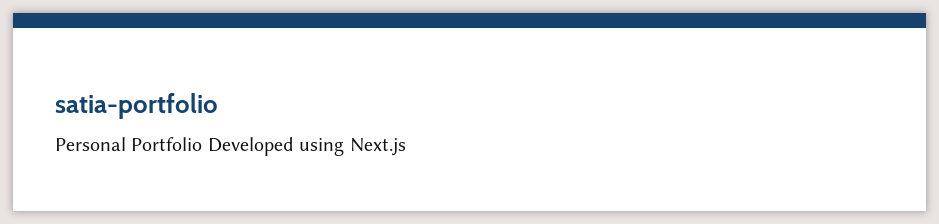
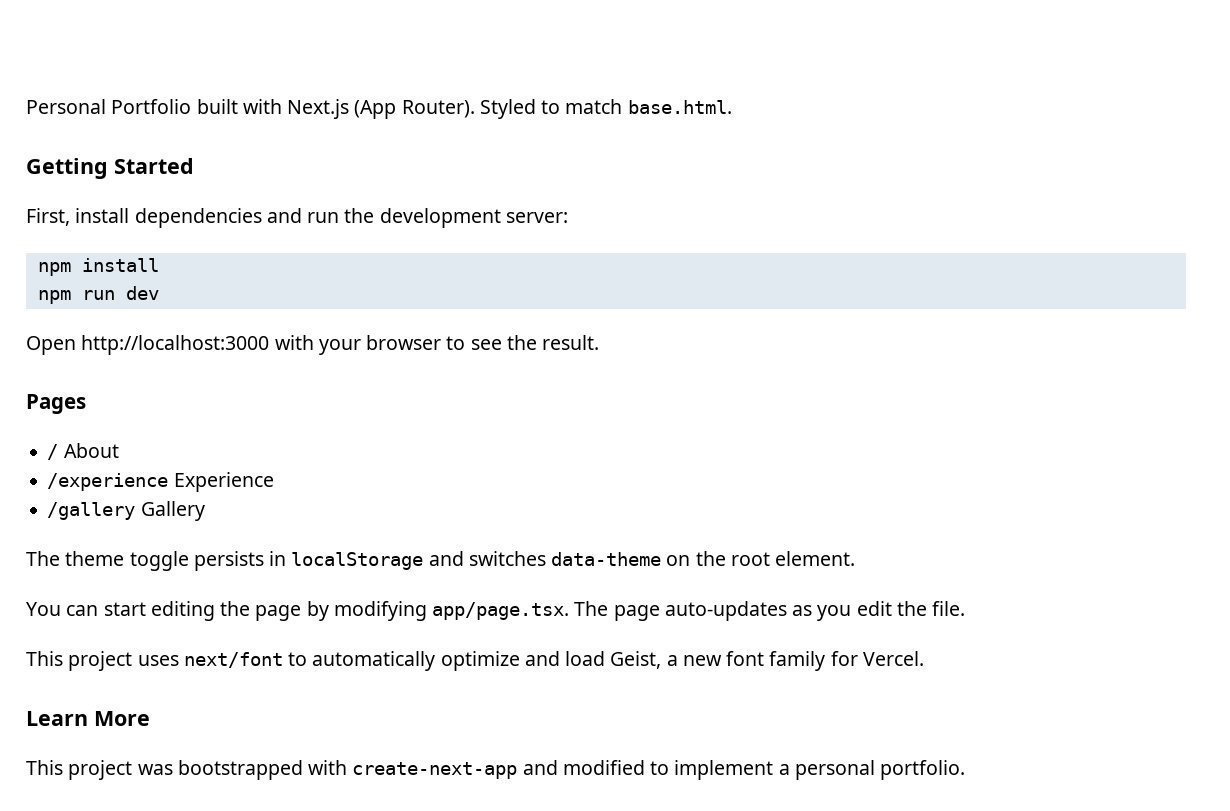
- satia-portfolio
- Personal Portfolio Developed using Next.js
+ Personal Portfolio built with Next.js (App Router). Styled to match base.html.
+ Getting Started
+ First, install dependencies and run the development server:
+ npm install
+ npm run dev
+ Open http://localhost:3000 with your browser to see the result.
+ Pages
+ / About
+ /experience Experience
+ /gallery Gallery
+ The theme toggle persists in localStorage and switches data-theme on the root element.
+ You can start editing the page by modifying app/page.tsx. The page auto-updates as you edit the file.
+ This project uses next/font to automatically optimize and load Geist, a new font family for Vercel.
+ Learn More
+ This project was bootstrapped with create-next-app and modified to implement a personal portfolio.

